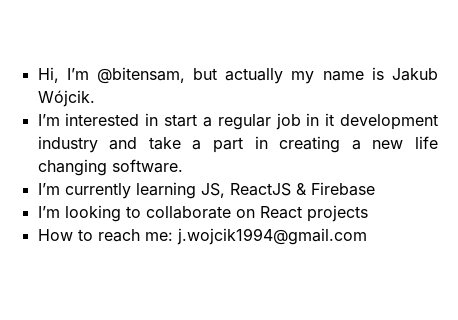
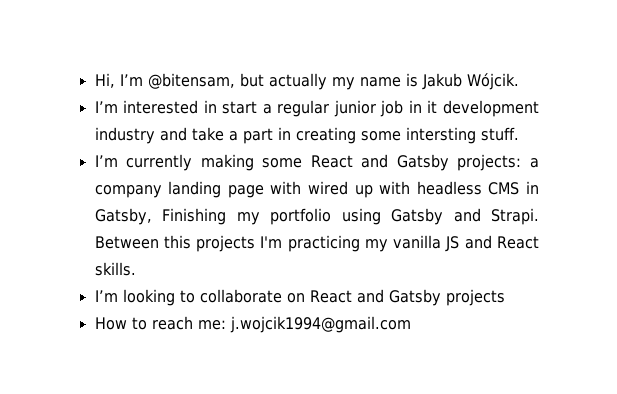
- I’m interested in start a regular job in it development industry and take a part in creating a new life changing software.
- I’m currently learning JS, ReactJS & Firebase
+ I’m interested in start a regular junior job in it development industry and take a part in creating some intersting stuff.
+ I’m currently making some React and Gatsby projects: a company landing page with wired up with headless CMS in Gatsby, Finishing my portfolio using Gatsby and Strapi. Between this projects I'm practicing my vanilla JS and React skills.
- I’m looking to collaborate on React projects
+ I’m looking to collaborate on React and Gatsby projects

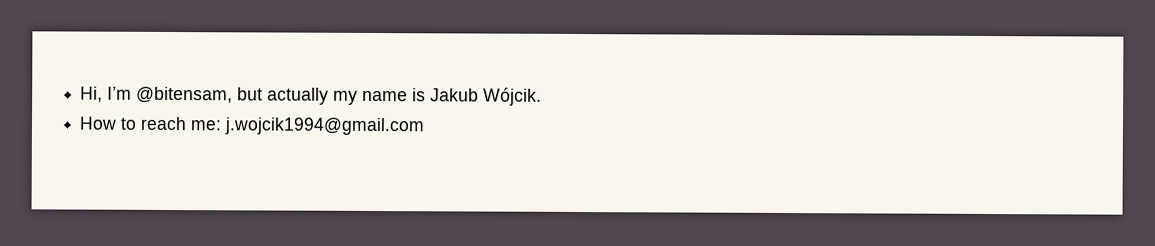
- I’m interested in start a regular junior job in it development industry and take a part in creating some intersting stuff.
- I’m currently making some React and Gatsby projects: a company landing page with wired up with headless CMS in Gatsby, Finishing my portfolio using Gatsby and Strapi. Between this projects I'm practicing my vanilla JS and React skills.
- I’m looking to collaborate on React and Gatsby projects

